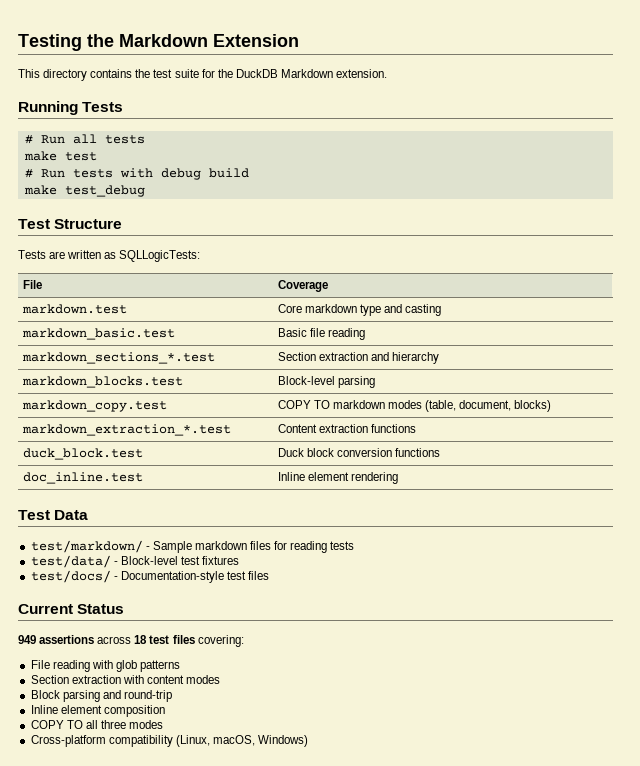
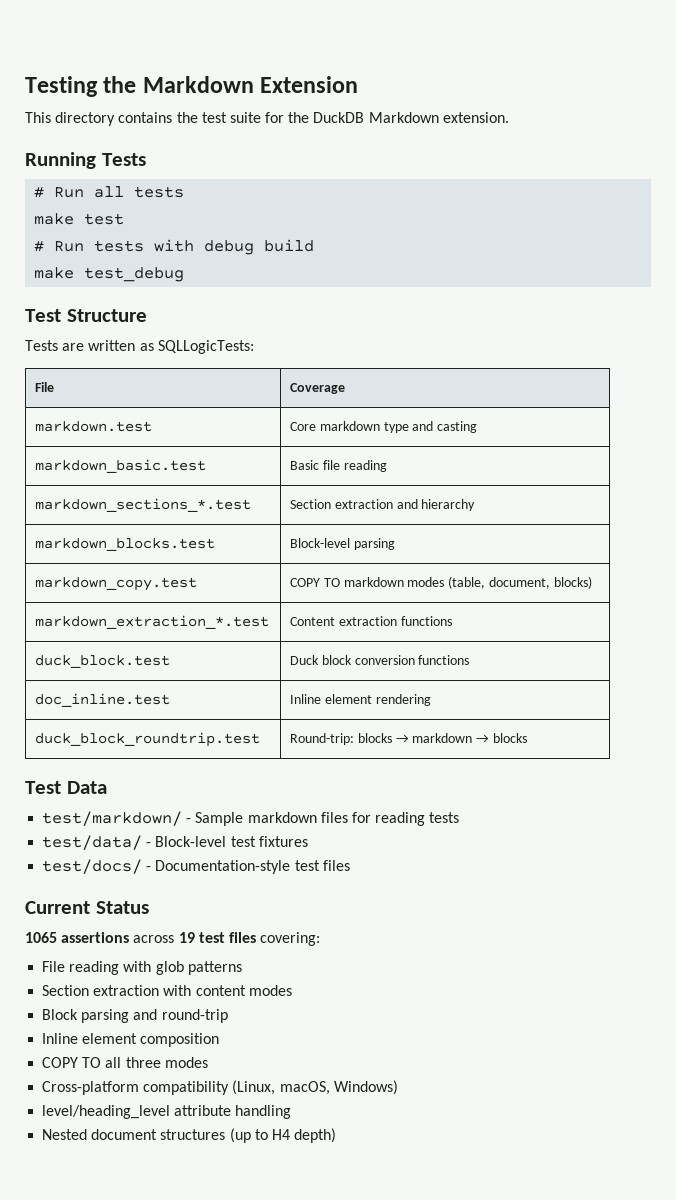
+ duck_block_roundtrip.test | Round-trip: blocks → markdown → blocks
- 949 assertions across 18 test files covering:
+ 1065 assertions across 19 test files covering:
+ level/heading_level attribute handling
+ Nested document structures (up to H4 depth)

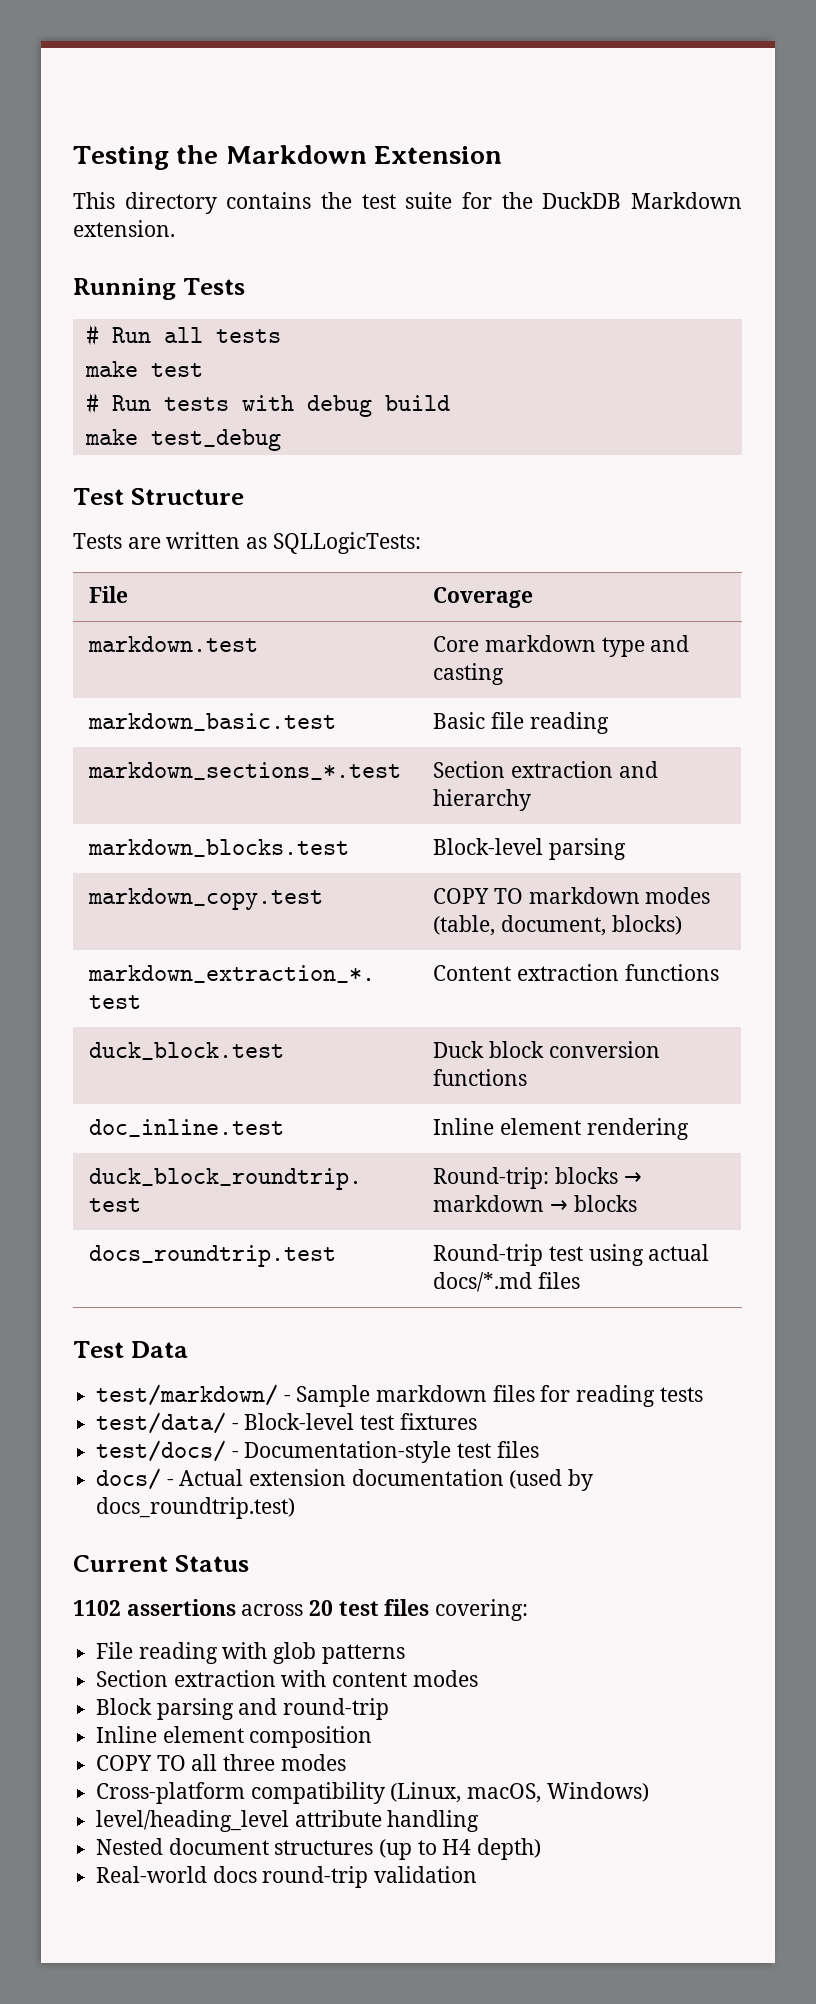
+ docs_roundtrip.test | Round-trip test using actual docs/*.md files
+ docs/ - Actual extension documentation (used by docs_roundtrip.test)
- 1065 assertions across 19 test files covering:
+ 1102 assertions across 20 test files covering:
+ Real-world docs round-trip validation

